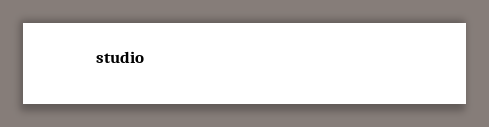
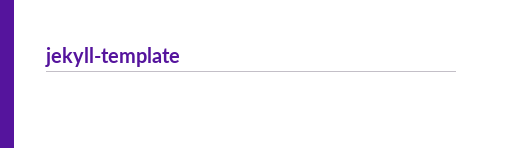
- studio
+ jekyll-template

